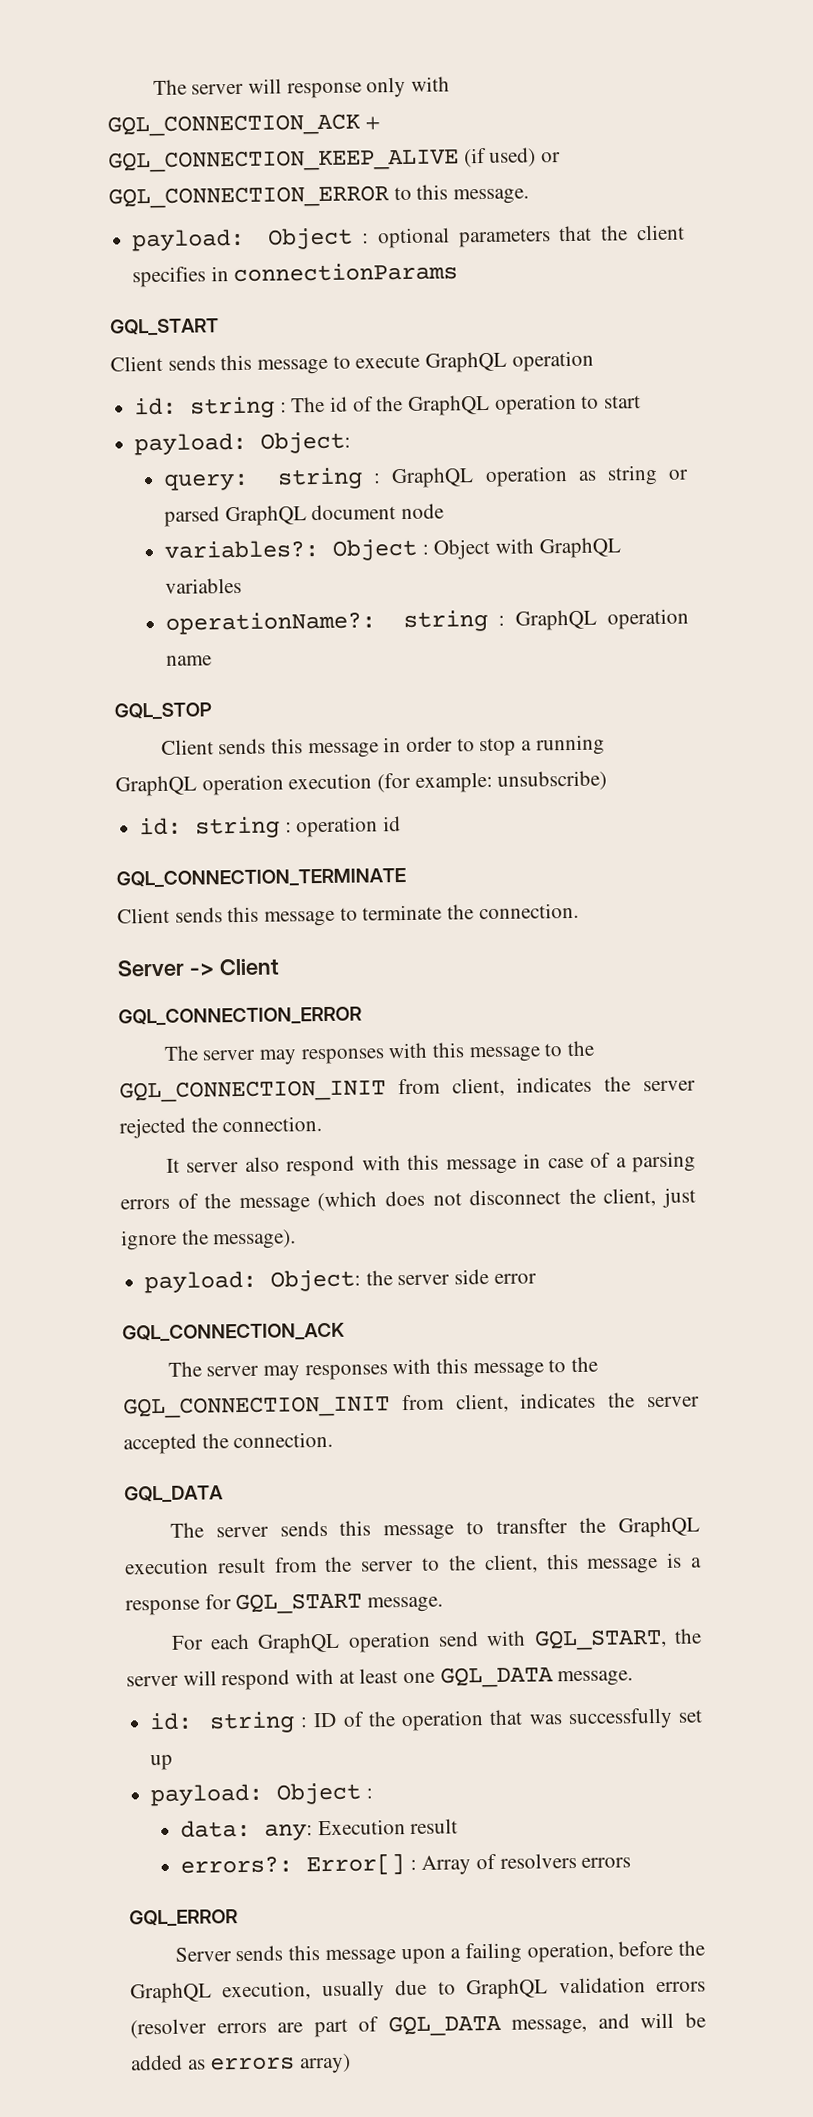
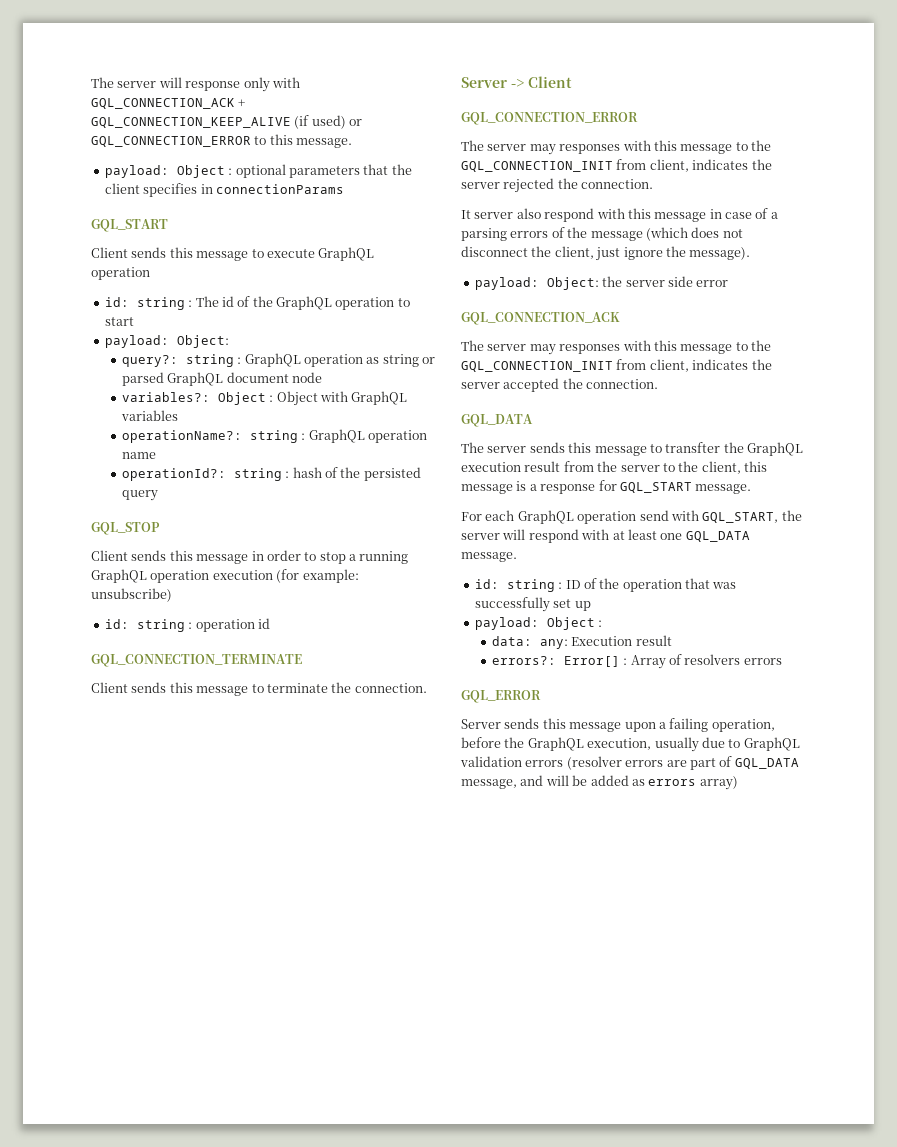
- query: string : GraphQL operation as string or parsed GraphQL document node
+ query?: string : GraphQL operation as string or parsed GraphQL document node
+ operationId?: string : hash of the persisted query

